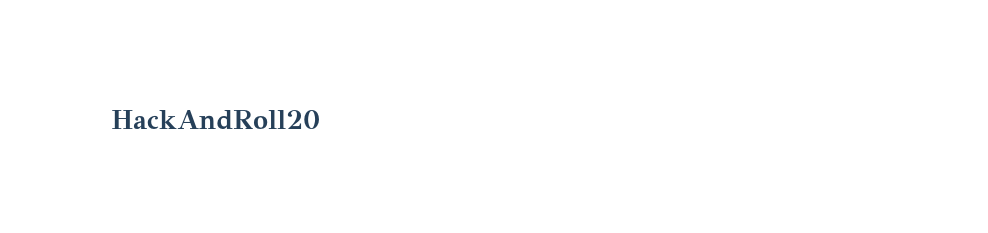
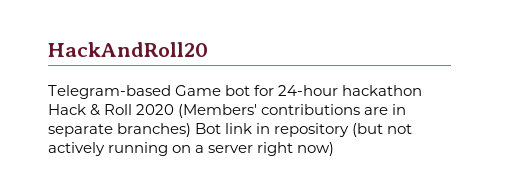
+ Telegram-based Game bot for 24-hour hackathon Hack & Roll 2020 (Members' contributions are in separate branches) Bot link in repository (but not actively running on a server right now)

